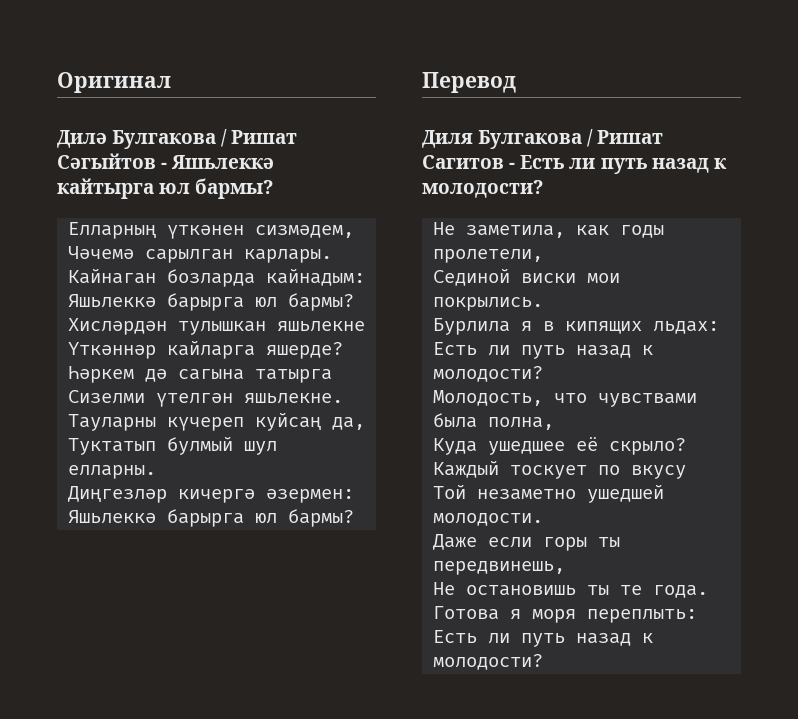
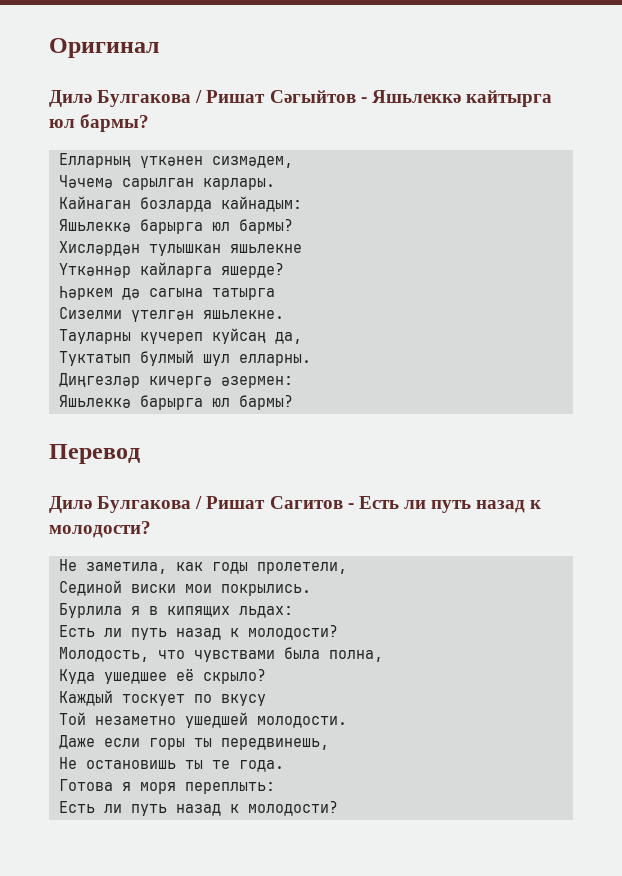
- Диля Булгакова / Ришат Сагитов - Есть ли путь назад к молодости?
+ Дилә Булгакова / Ришат Сагитов - Есть ли путь назад к молодости?

